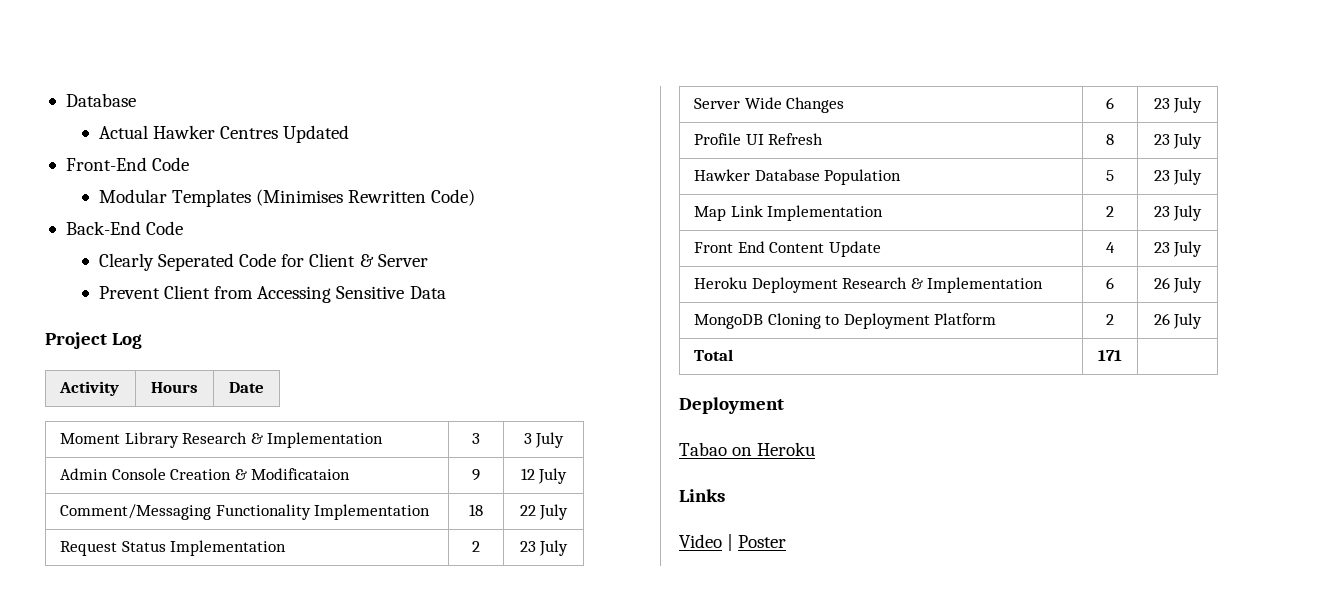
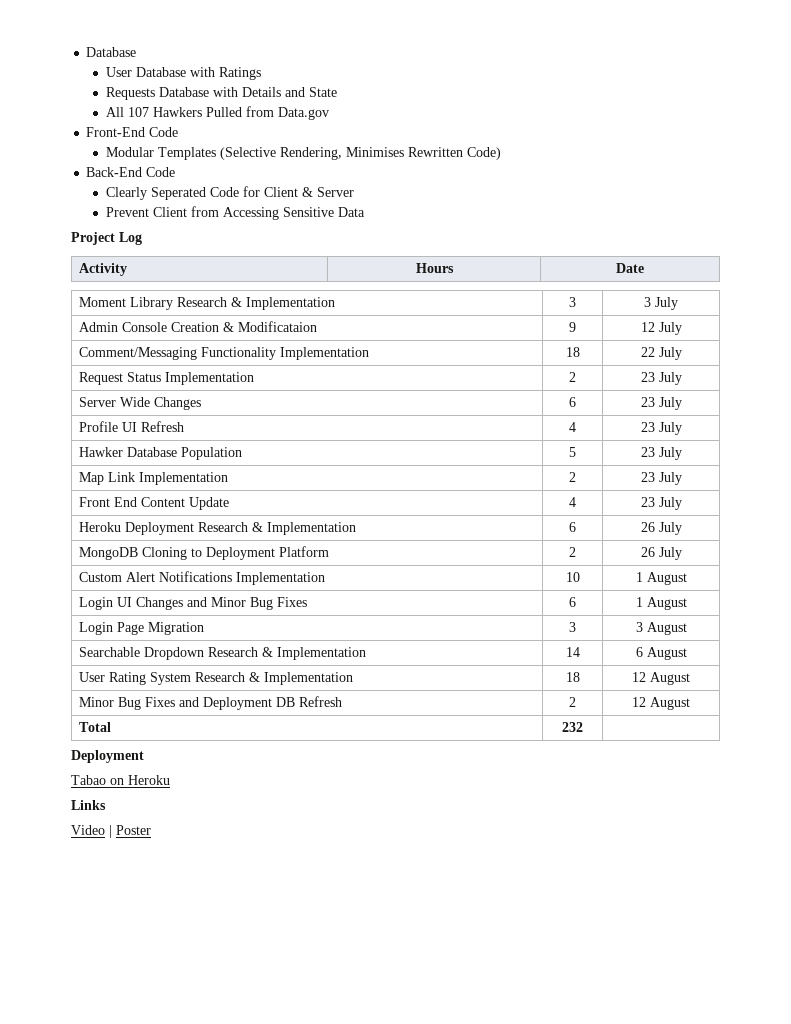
- Actual Hawker Centres Updated
+ User Database with Ratings
+ Requests Database with Details and State
+ All 107 Hawkers Pulled from Data.gov
- Modular Templates (Minimises Rewritten Code)
+ Modular Templates (Selective Rendering, Minimises Rewritten Code)
- Profile UI Refresh | 8 | 23 July
+ Profile UI Refresh | 4 | 23 July
+ Custom Alert Notifications Implementation | 10 | 1 August
+ Login UI Changes and Minor Bug Fixes | 6 | 1 August
+ Login Page Migration | 3 | 3 August
+ Searchable Dropdown Research & Implementation | 14 | 6 August
+ User Rating System Research & Implementation | 18 | 12 August
+ Minor Bug Fixes and Deployment DB Refresh | 2 | 12 August
- Total | 171 |
+ Total | 232 |

